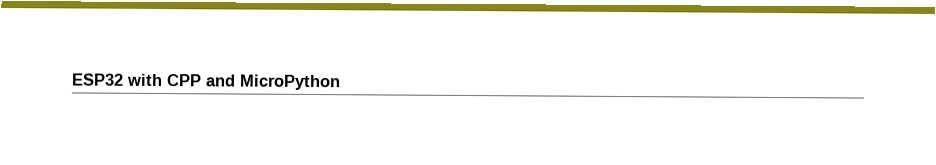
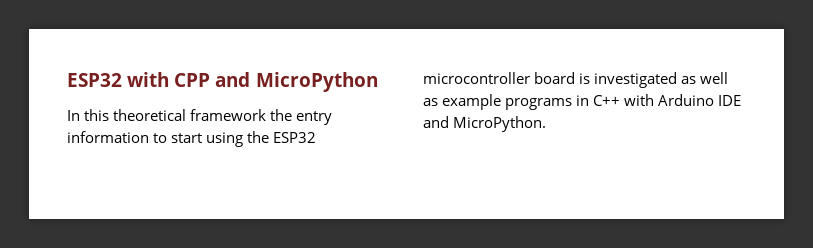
+ In this theoretical framework the entry information to start using the ESP32 microcontroller board is investigated as well as example programs in C++ with Arduino IDE and MicroPython.

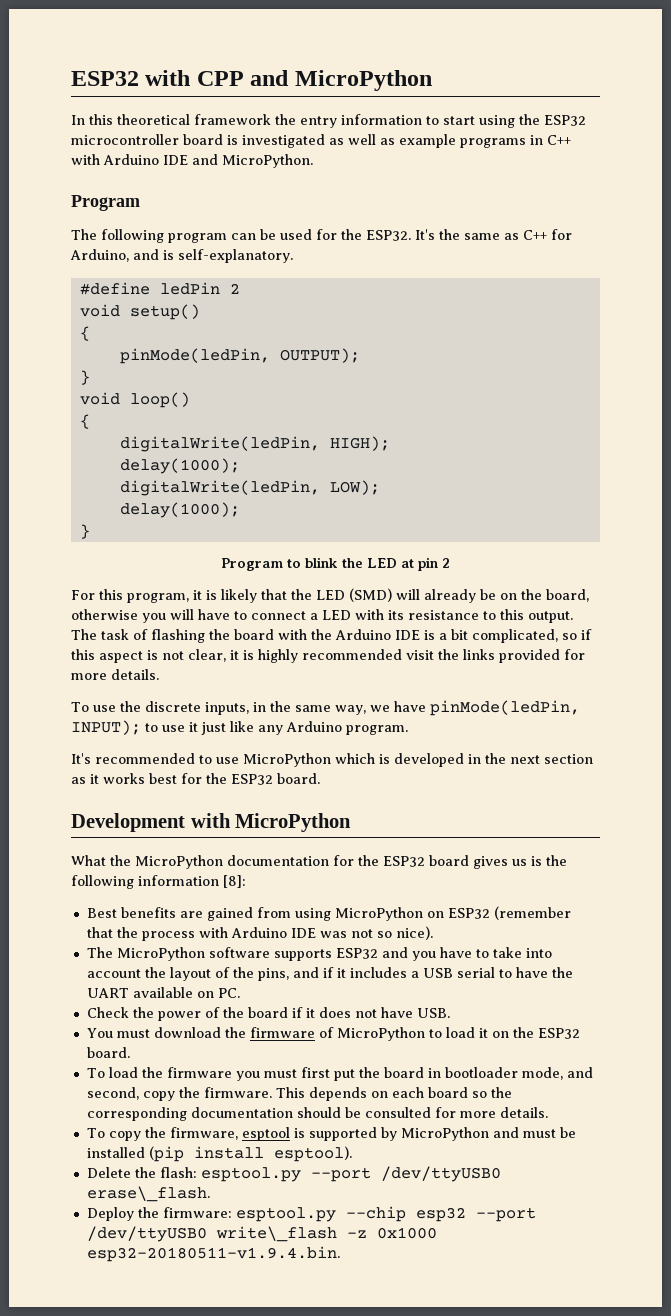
  In this theoretical framework the entry information to start using the ESP32 microcontroller board is investigated as well as example programs in C++ with Arduino IDE and MicroPython.
+ Program
+ The following program can be used for the ESP32. It's the same as C++ for Arduino, and is self-explanatory.
+ #define ledPin 2
+ void setup()
+ {
+ pinMode(ledPin, OUTPUT);
+ }
+ void loop()
+ {
+ digitalWrite(ledPin, HIGH);
+ delay(1000);
+ digitalWrite(ledPin, LOW);
+ delay(1000);
+ }
+ Program to blink the LED at pin 2
+ For this program, it is likely that the LED (SMD) will already be on the board, otherwise you will have to connect a LED with its resistance to this output. The task of flashing the board with the Arduino IDE is a bit complicated, so if this aspect is not clear, it is highly recommended visit the links provided for more details.
+ To use the discrete inputs, in the same way, we have pinMode(ledPin, INPUT); to use it just like any Arduino program.
+ It's recommended to use MicroPython which is developed in the next section as it works best for the ESP32 board.
+ Development with MicroPython
+ What the MicroPython documentation for the ESP32 board gives us is the following information [8]:
+ Best benefits are gained from using MicroPython on ESP32 (remember that the process with Arduino IDE was not so nice).
+ The MicroPython software supports ESP32 and you have to take into account the layout of the pins, and if it includes a USB serial to have the UART available on PC.
+ Check the power of the board if it does not have USB.
+ You must download the firmware of MicroPython to load it on the ESP32 board.
+ To load the firmware you must first put the board in bootloader mode, and second, copy the firmware. This depends on each board so the corresponding documentation should be consulted for more details.
+ To copy the firmware, esptool is supported by MicroPython and must be installed (pip install esptool).
+ Delete the flash: esptool.py --port /dev/ttyUSB0 erase\_flash.
+ Deploy the firmware: esptool.py --chip esp32 --port /dev/ttyUSB0 write\_flash -z 0x1000 esp32-20180511-v1.9.4.bin.

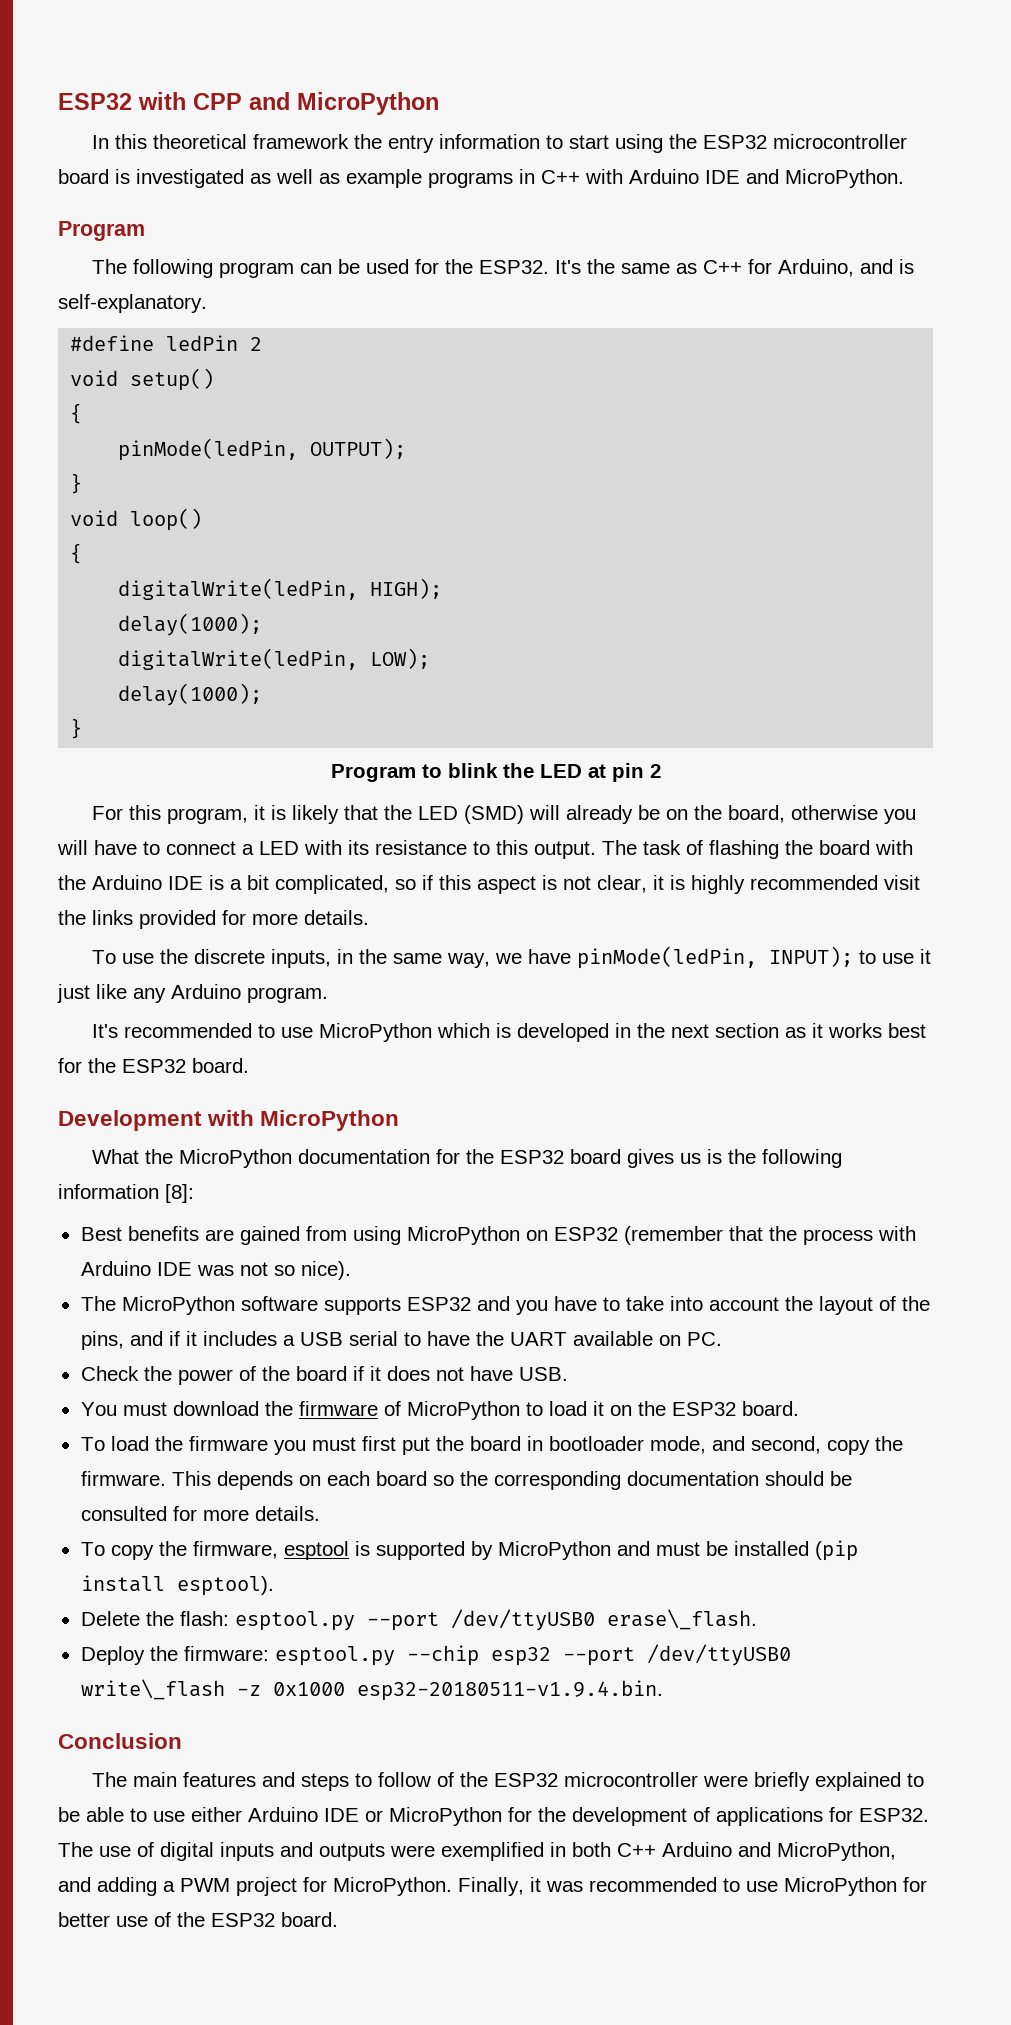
+ Conclusion
+ The main features and steps to follow of the ESP32 microcontroller were briefly explained to be able to use either Arduino IDE or MicroPython for the development of applications for ESP32. The use of digital inputs and outputs were exemplified in both C++ Arduino and MicroPython, and adding a PWM project for MicroPython. Finally, it was recommended to use MicroPython for better use of the ESP32 board.

